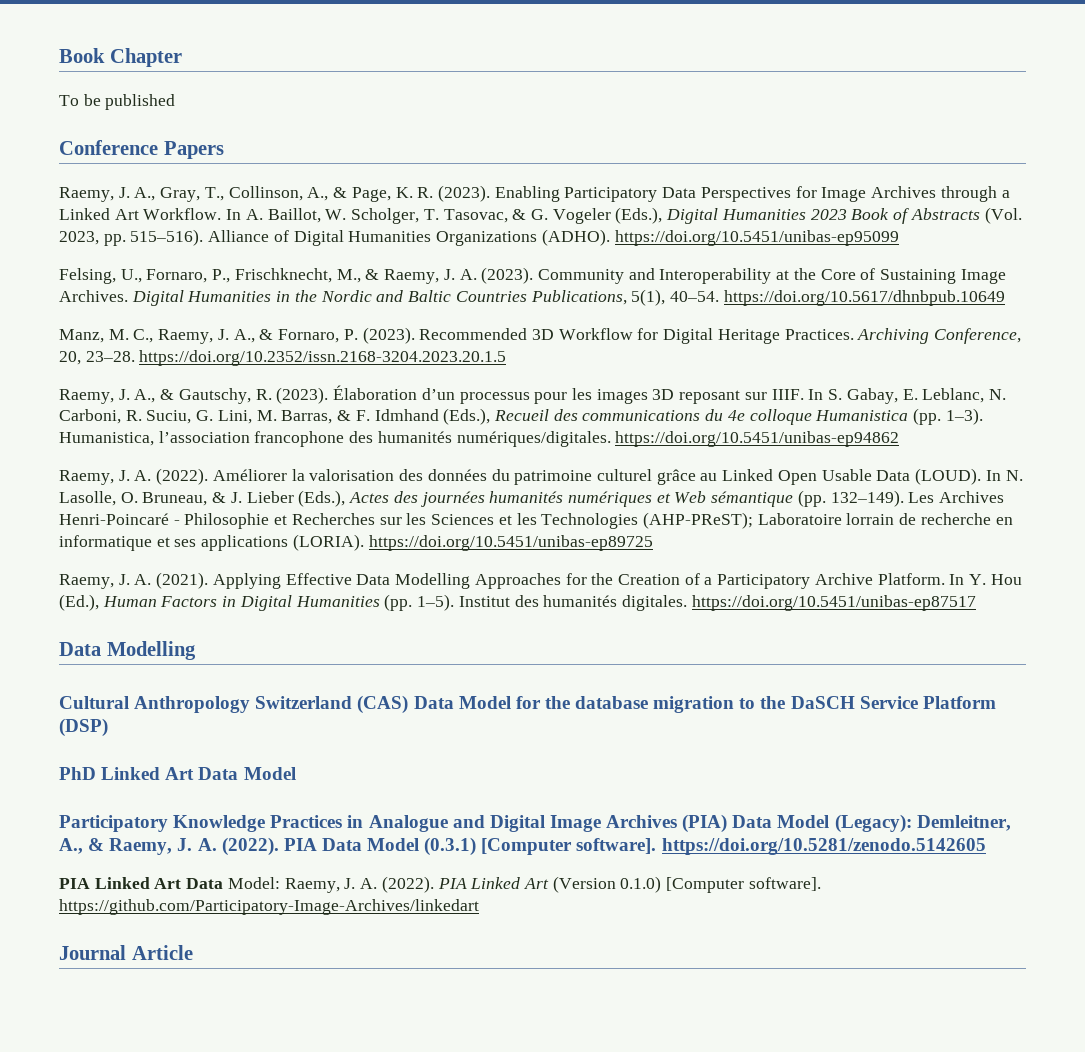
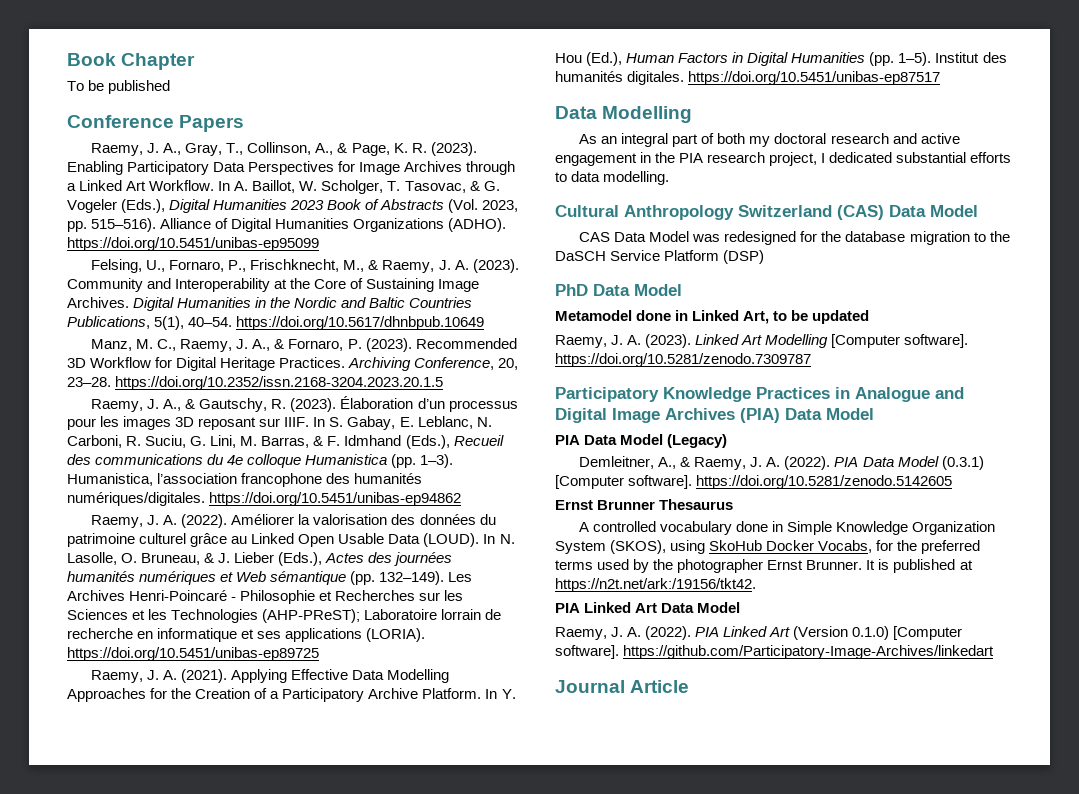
+ As an integral part of both my doctoral research and active engagement in the PIA research project, I dedicated substantial efforts to data modelling.
- Cultural Anthropology Switzerland (CAS) Data Model for the database migration to the DaSCH Service Platform (DSP)
+ Cultural Anthropology Switzerland (CAS) Data Model
+ CAS Data Model was redesigned for the database migration to the DaSCH Service Platform (DSP)
- PhD Linked Art Data Model
+ PhD Data Model
+ Metamodel done in Linked Art, to be updated
+ Raemy, J. A. (2023). Linked Art Modelling [Computer software]. https://doi.org/10.5281/zenodo.7309787
- Participatory Knowledge Practices in Analogue and Digital Image Archives (PIA) Data Model (Legacy): Demleitner, A., & Raemy, J. A. (2022).
+ Participatory Knowledge Practices in Analogue and Digital Image Archives (PIA) Data Model
+ PIA Data Model (Legacy)
+ Demleitner, A., & Raemy, J. A. (2022).
+ Ernst Brunner Thesaurus
+ A controlled vocabulary done in Simple Knowledge Organization System (SKOS), using SkoHub Docker Vocabs, for the preferred terms used by the photographer Ernst Brunner. It is published at https://n2t.net/ark:/19156/tkt42.
- PIA Linked Art Data Model: Raemy, J. A. (2022).
+ PIA Linked Art Data Model
+ Raemy, J. A. (2022).

